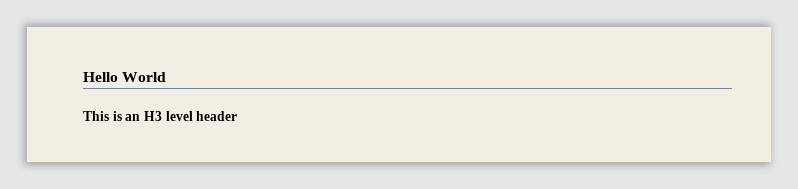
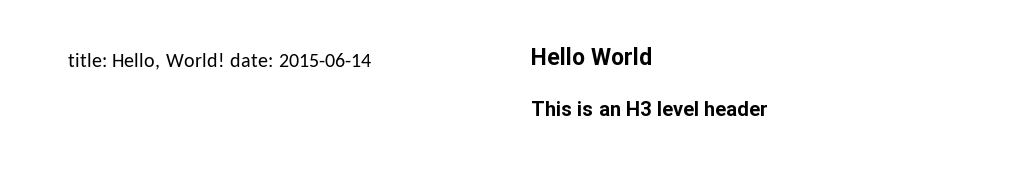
+ title: Hello, World! date: 2015-06-14

